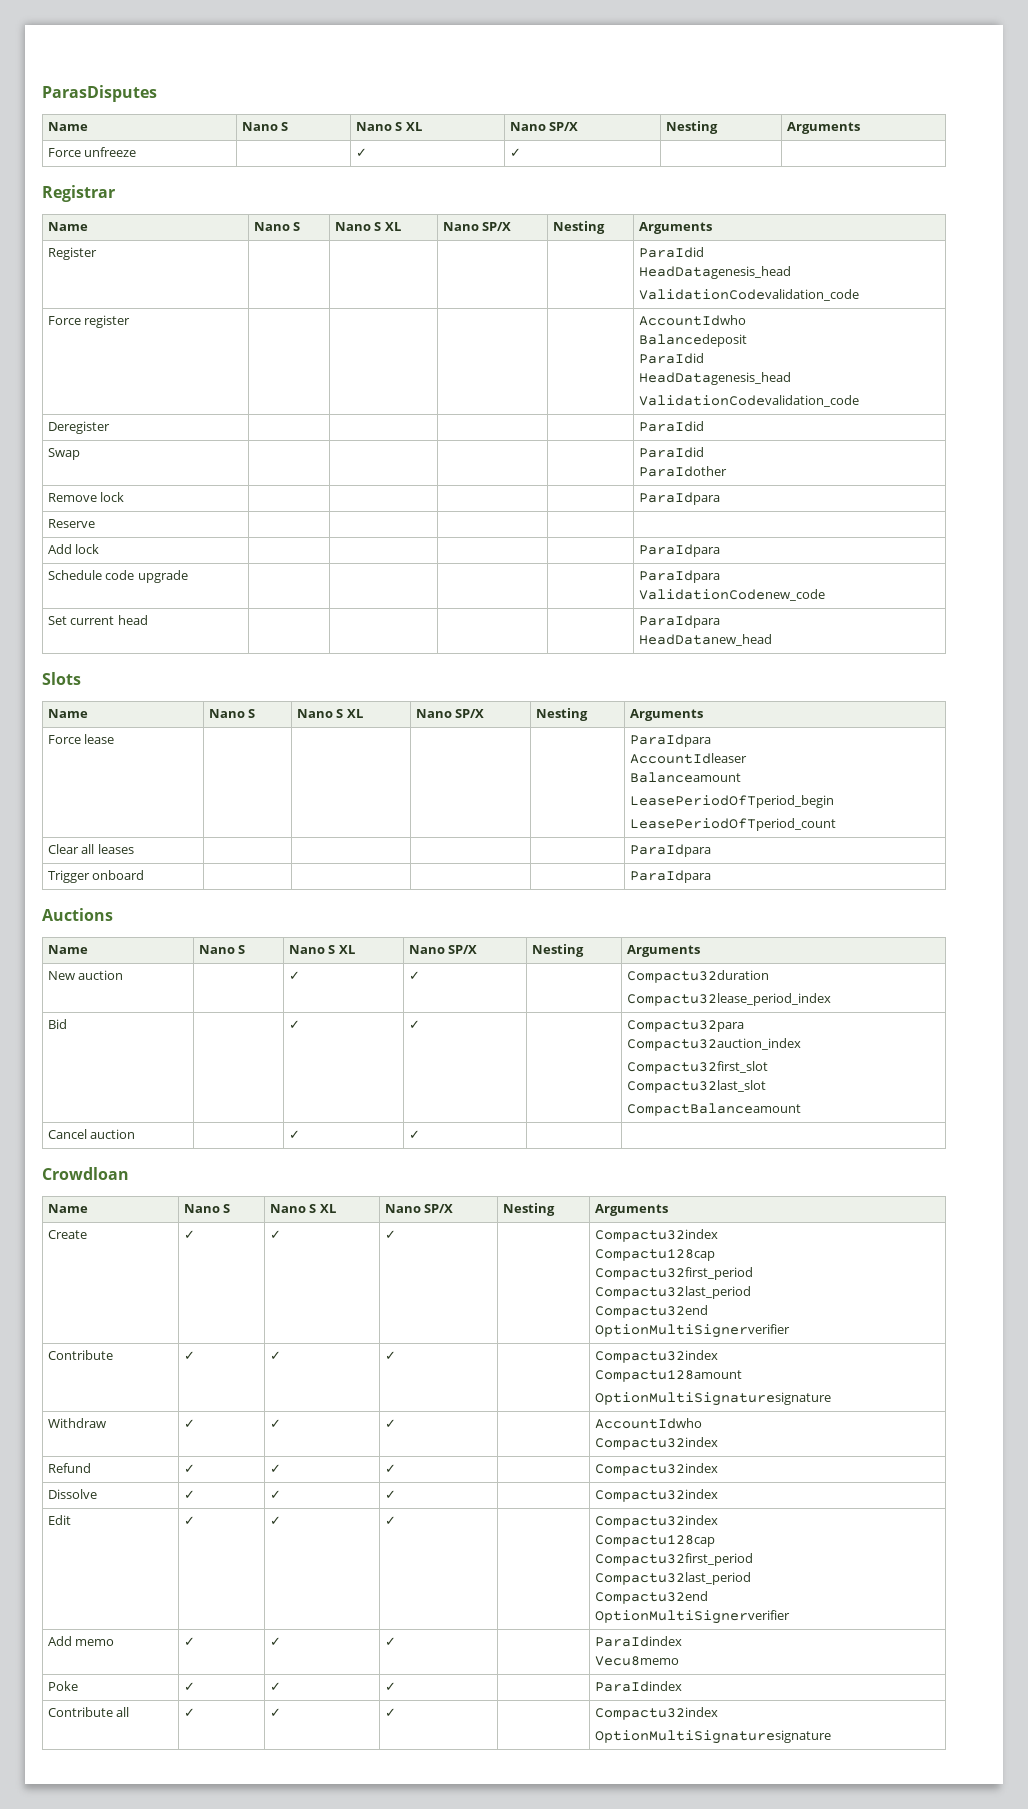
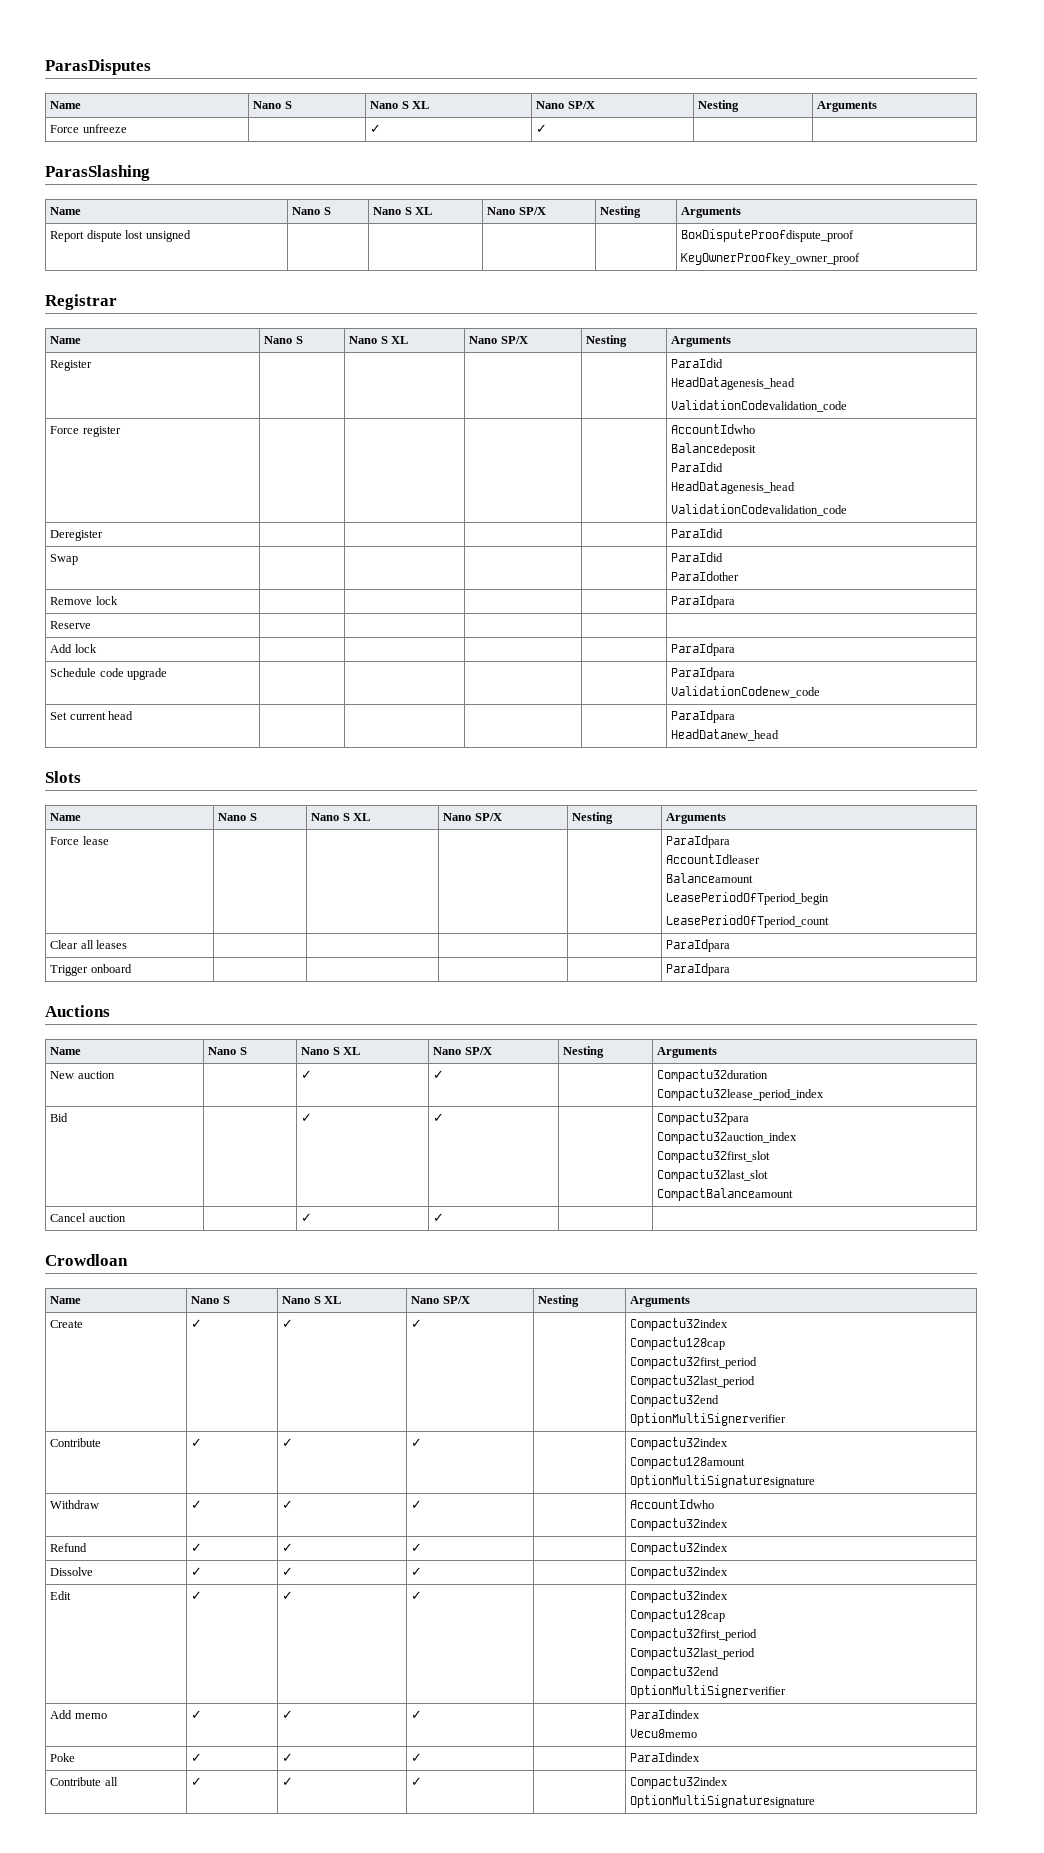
+ ParasSlashing
+ Name | Nano S | Nano S XL | Nano SP/X | Nesting | Arguments
+ Report dispute lost unsigned | | | | | BoxDisputeProofdispute_proof
+ KeyOwnerProofkey_owner_proof

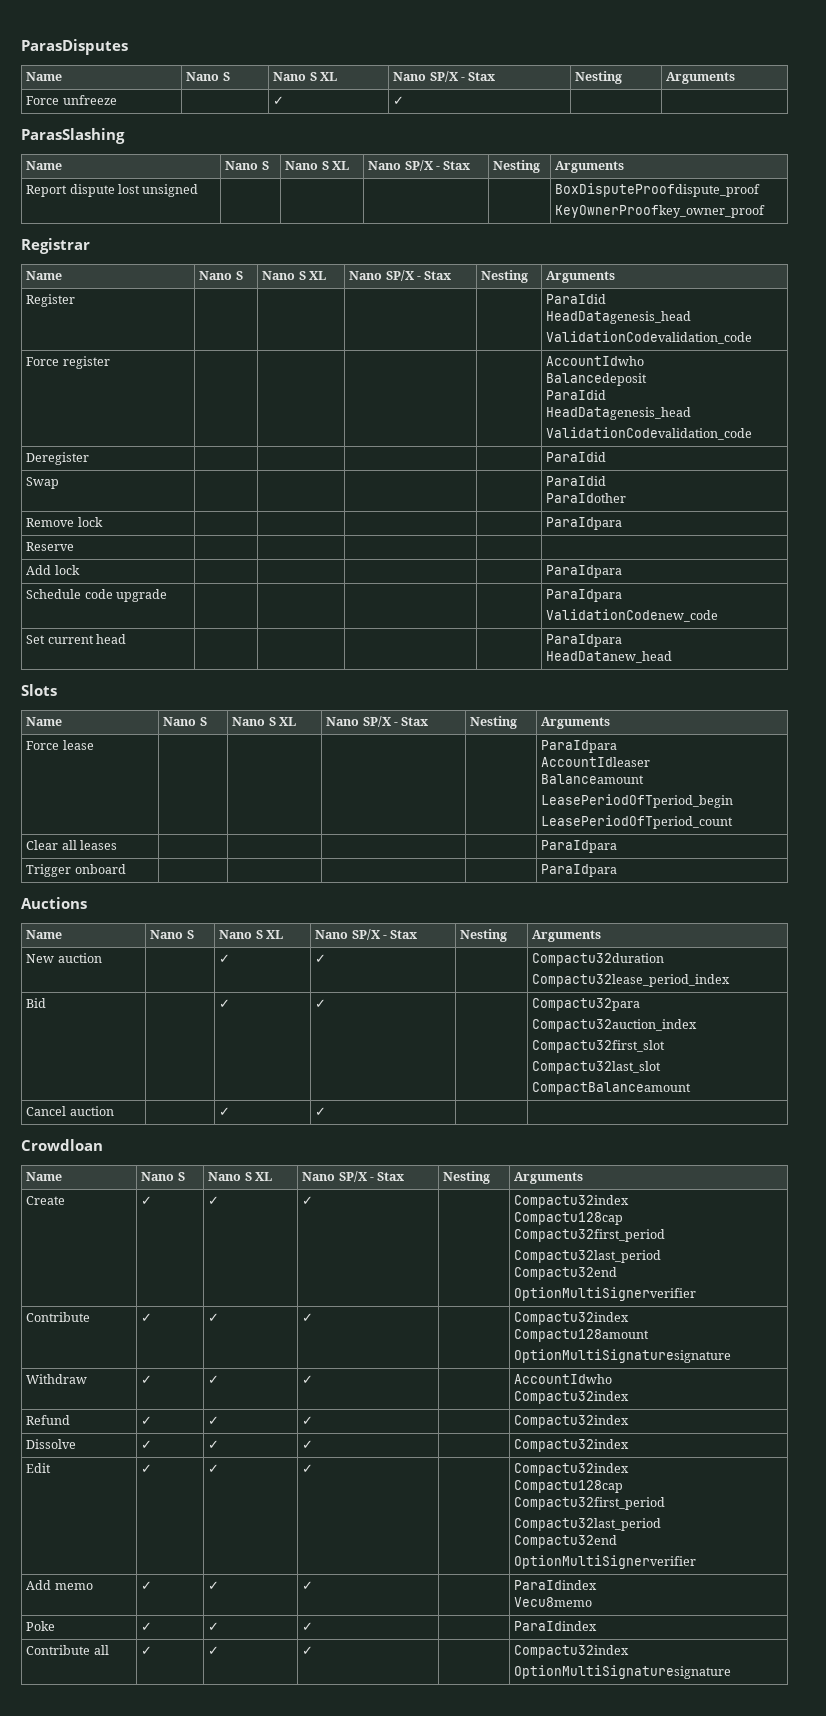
  ParasDisputes
- Name | Nano S | Nano S XL | Nano SP/X | Nesting | Arguments
+ Name | Nano S | Nano S XL | Nano SP/X - Stax | Nesting | Arguments
  ParasSlashing
- Name | Nano S | Nano S XL | Nano SP/X | Nesting | Arguments
+ Name | Nano S | Nano S XL | Nano SP/X - Stax | Nesting | Arguments
  Registrar
- Name | Nano S | Nano S XL | Nano SP/X | Nesting | Arguments
+ Name | Nano S | Nano S XL | Nano SP/X - Stax | Nesting | Arguments
  Slots
- Name | Nano S | Nano S XL | Nano SP/X | Nesting | Arguments
+ Name | Nano S | Nano S XL | Nano SP/X - Stax | Nesting | Arguments
  Auctions
- Name | Nano S | Nano S XL | Nano SP/X | Nesting | Arguments
+ Name | Nano S | Nano S XL | Nano SP/X - Stax | Nesting | Arguments
  Crowdloan
- Name | Nano S | Nano S XL | Nano SP/X | Nesting | Arguments
+ Name | Nano S | Nano S XL | Nano SP/X - Stax | Nesting | Arguments

